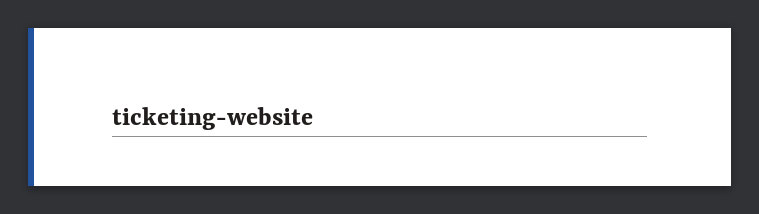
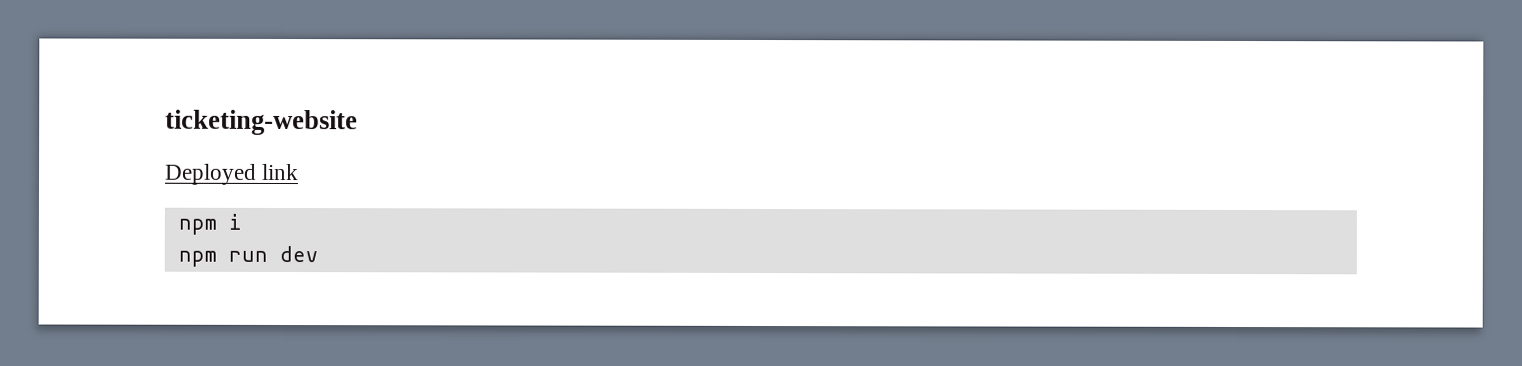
+ Deployed link
+ npm i
+ npm run dev

